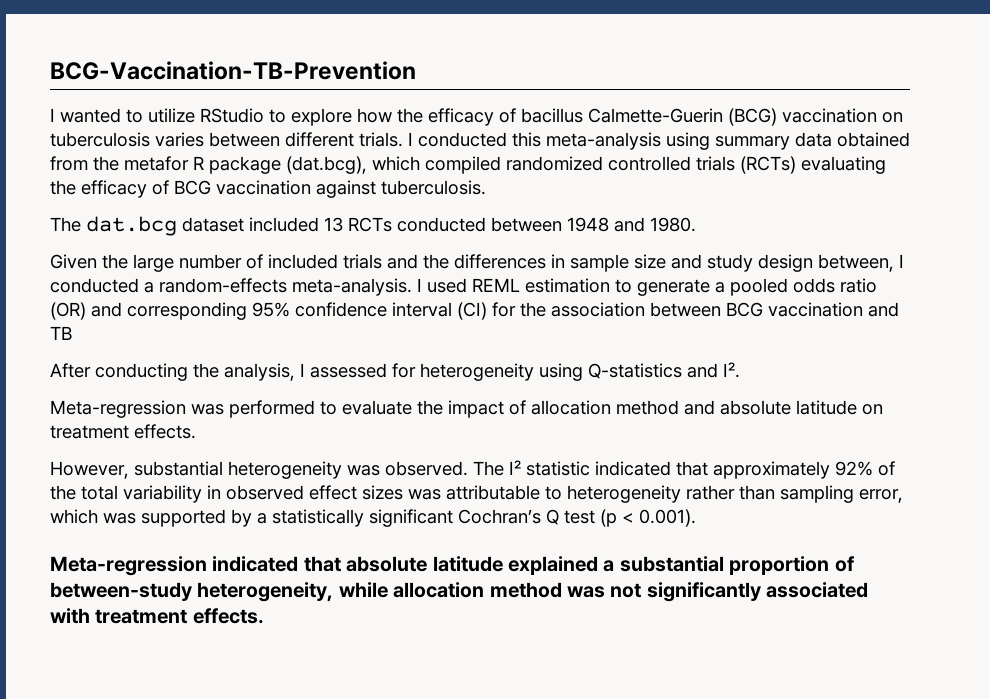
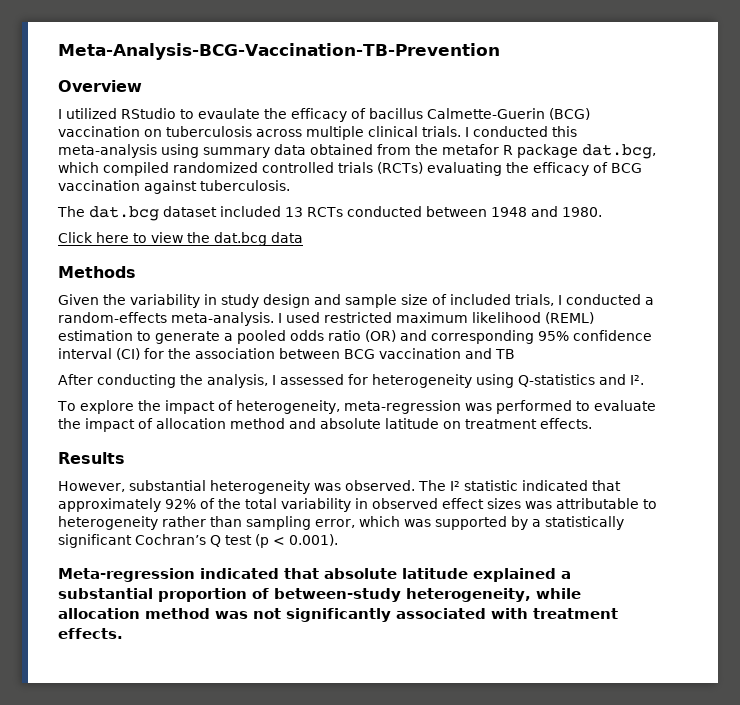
- BCG-Vaccination-TB-Prevention
- I wanted to utilize RStudio to explore how the efficacy of bacillus Calmette-Guerin (BCG) vaccination on tuberculosis varies between different trials.
+ Meta-Analysis-BCG-Vaccination-TB-Prevention
+ Overview
+ I utilized RStudio to evaulate the efficacy of bacillus Calmette-Guerin (BCG) vaccination on tuberculosis across multiple clinical trials.
- I conducted this meta-analysis using summary data obtained from the metafor R package (dat.bcg), which compiled randomized controlled trials (RCTs) evaluating the efficacy of BCG vaccination against tuberculosis.
+ I conducted this meta-analysis using summary data obtained from the metafor R package dat.bcg, which compiled randomized controlled trials (RCTs) evaluating the efficacy of BCG vaccination against tuberculosis.
- Given the large number of included trials and the differences in sample size and study design between, I conducted a random-effects meta-analysis.
+ Click here to view the dat.bcg data
+ Methods
+ Given the variability in study design and sample size of included trials, I conducted a random-effects meta-analysis.
- I used REML estimation to generate a pooled odds ratio (OR) and corresponding 95% confidence interval (CI) for the association between BCG vaccination and TB
+ I used restricted maximum likelihood (REML) estimation to generate a pooled odds ratio (OR) and corresponding 95% confidence interval (CI) for the association between BCG vaccination and TB
- Meta-regression was performed to evaluate the impact of allocation method and absolute latitude on treatment effects.
+ To explore the impact of heterogeneity, meta-regression was performed to evaluate the impact of allocation method and absolute latitude on treatment effects.
+ Results

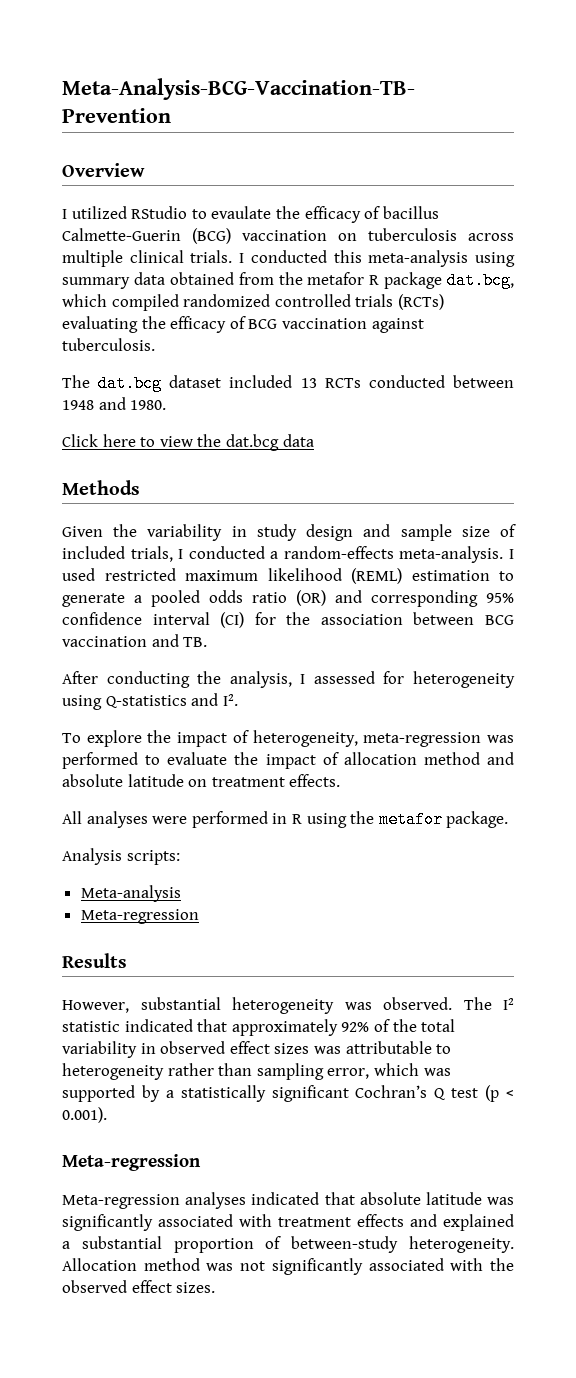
- I used restricted maximum likelihood (REML) estimation to generate a pooled odds ratio (OR) and corresponding 95% confidence interval (CI) for the association between BCG vaccination and TB
+ I used restricted maximum likelihood (REML) estimation to generate a pooled odds ratio (OR) and corresponding 95% confidence interval (CI) for the association between BCG vaccination and TB.
+ All analyses were performed in R using the metafor package.
+ Analysis scripts:
+ Meta-analysis
+ Meta-regression
  The I² statistic indicated that approximately 92% of the total variability in observed effect sizes was attributable to heterogeneity rather than sampling error, which was supported by a statistically significant Cochran’s Q test (p < 0.001).
- Meta-regression indicated that absolute latitude explained a substantial proportion of between-study heterogeneity, while allocation method was not significantly associated with treatment effects.
+ Meta-regression
+ Meta-regression analyses indicated that absolute latitude was significantly associated with treatment effects and explained a substantial proportion of between-study heterogeneity. Allocation method was not significantly associated with the observed effect sizes.

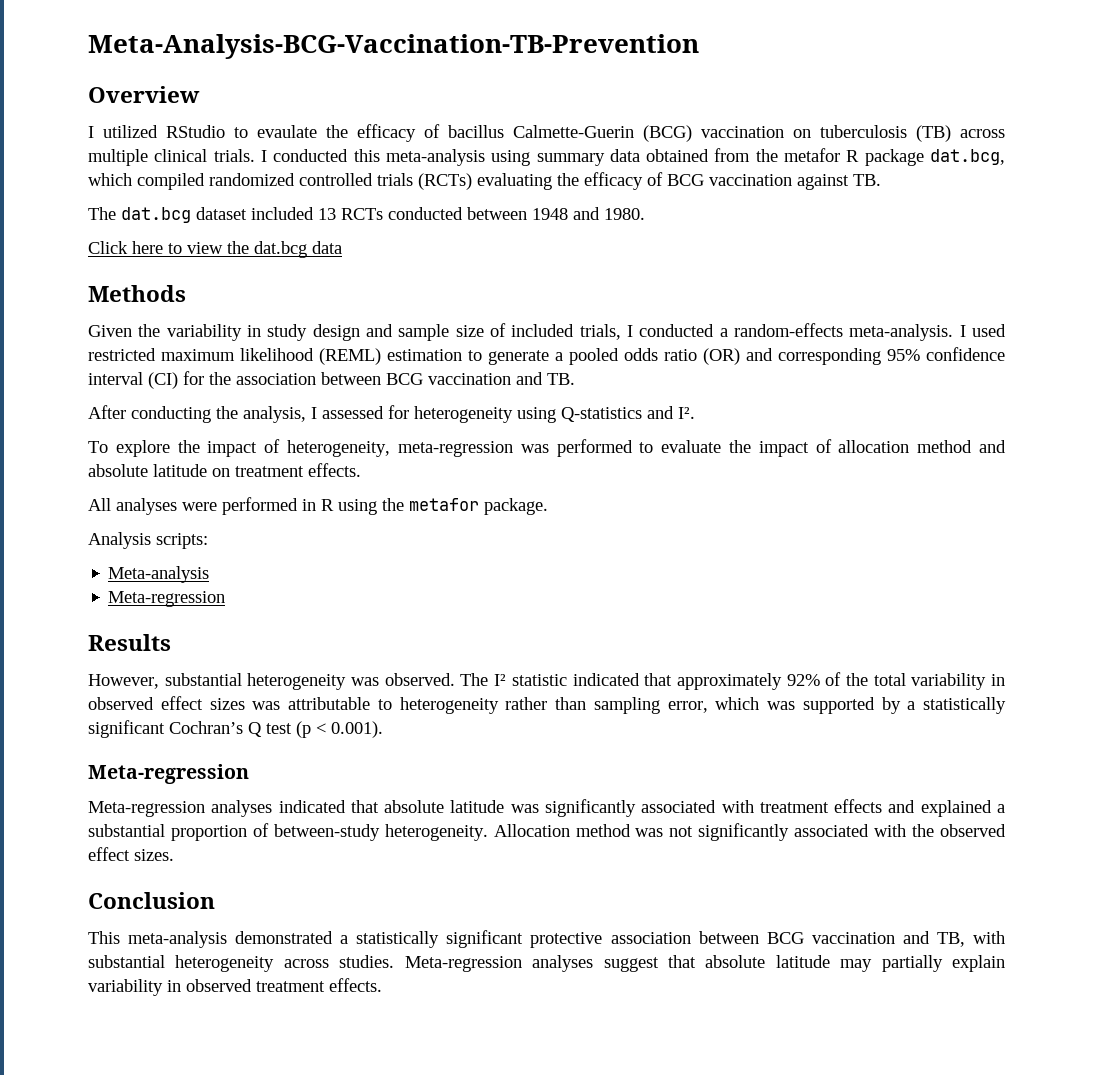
- I utilized RStudio to evaulate the efficacy of bacillus Calmette-Guerin (BCG) vaccination on tuberculosis across multiple clinical trials.
+ I utilized RStudio to evaulate the efficacy of bacillus Calmette-Guerin (BCG) vaccination on tuberculosis (TB) across multiple clinical trials.
- I conducted this meta-analysis using summary data obtained from the metafor R package dat.bcg, which compiled randomized controlled trials (RCTs) evaluating the efficacy of BCG vaccination against tuberculosis.
+ I conducted this meta-analysis using summary data obtained from the metafor R package dat.bcg, which compiled randomized controlled trials (RCTs) evaluating the efficacy of BCG vaccination against TB.
+ Conclusion
+ This meta-analysis demonstrated a statistically significant protective association between BCG vaccination and TB, with substantial heterogeneity across studies. Meta-regression analyses suggest that absolute latitude may partially explain variability in observed treatment effects.

